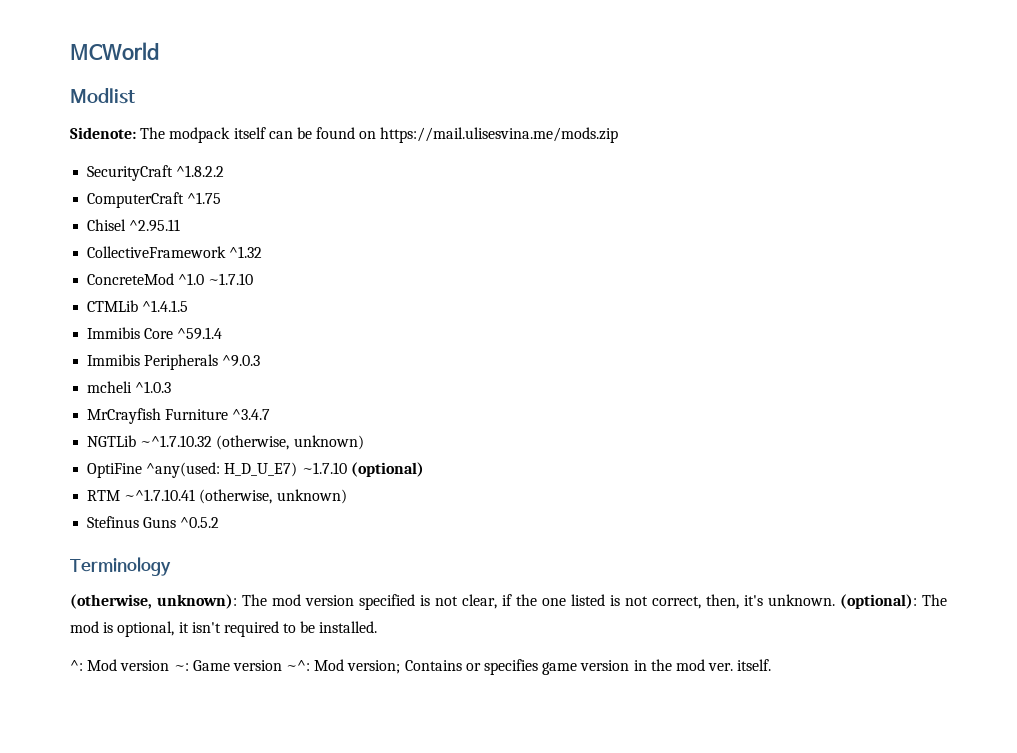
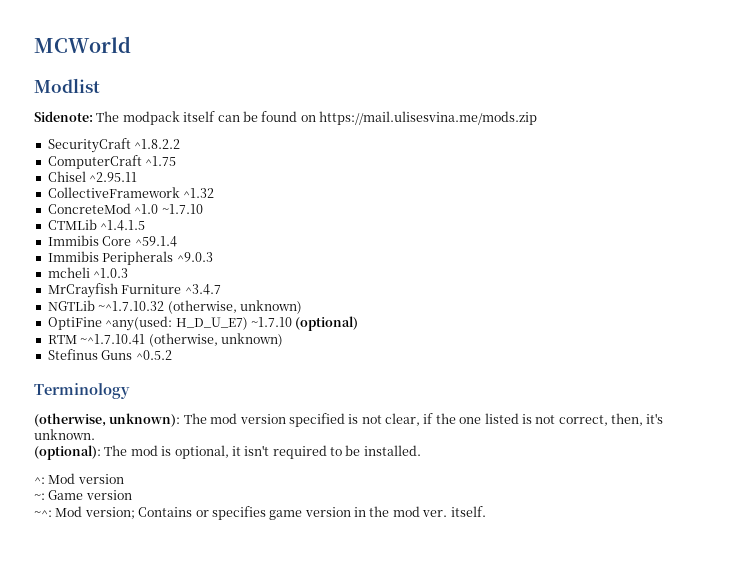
- (otherwise, unknown): The mod version specified is not clear, if the one listed is not correct, then, it's unknown. (optional): The mod is optional, it isn't required to be installed.
+ (otherwise, unknown): The mod version specified is not clear, if the one listed is not correct, then, it's unknown.
+ (optional): The mod is optional, it isn't required to be installed.
- ^: Mod version ~: Game version ~^: Mod version; Contains or specifies game version in the mod ver. itself.
+ ^: Mod version
+ ~: Game version
+ ~^: Mod version; Contains or specifies game version in the mod ver. itself.

